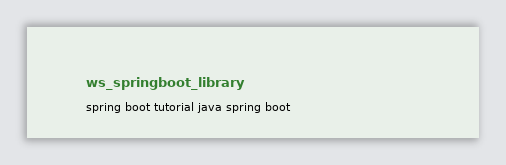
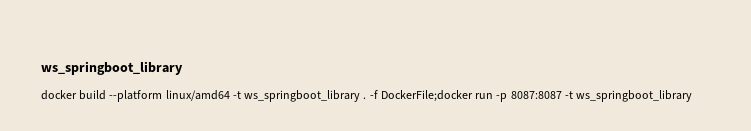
- spring boot tutorial java spring boot
+ docker build --platform linux/amd64 -t ws_springboot_library . -f DockerFile;docker run -p 8087:8087 -t ws_springboot_library

